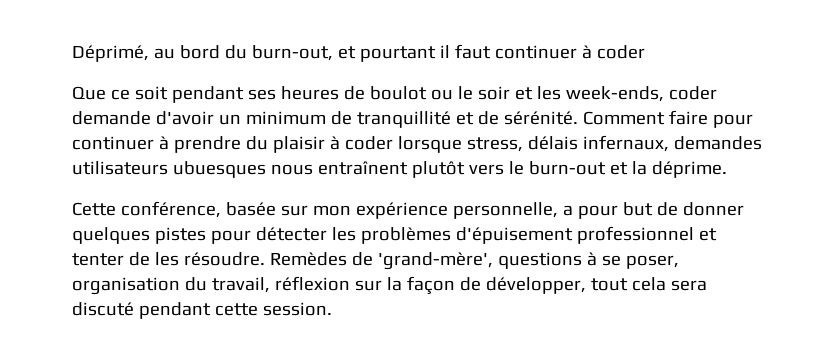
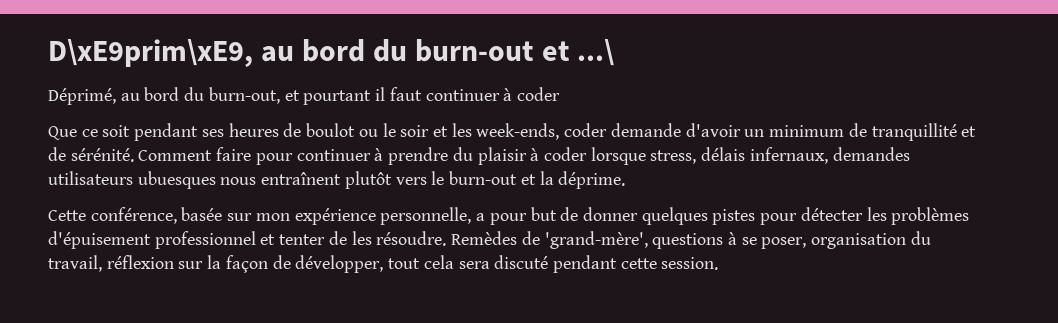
+ D\xE9prim\xE9, au bord du burn-out et ...\

